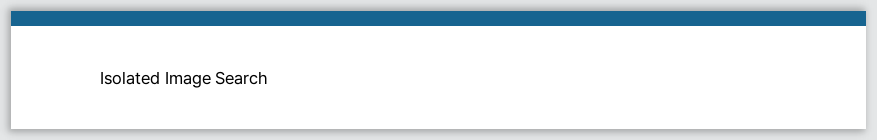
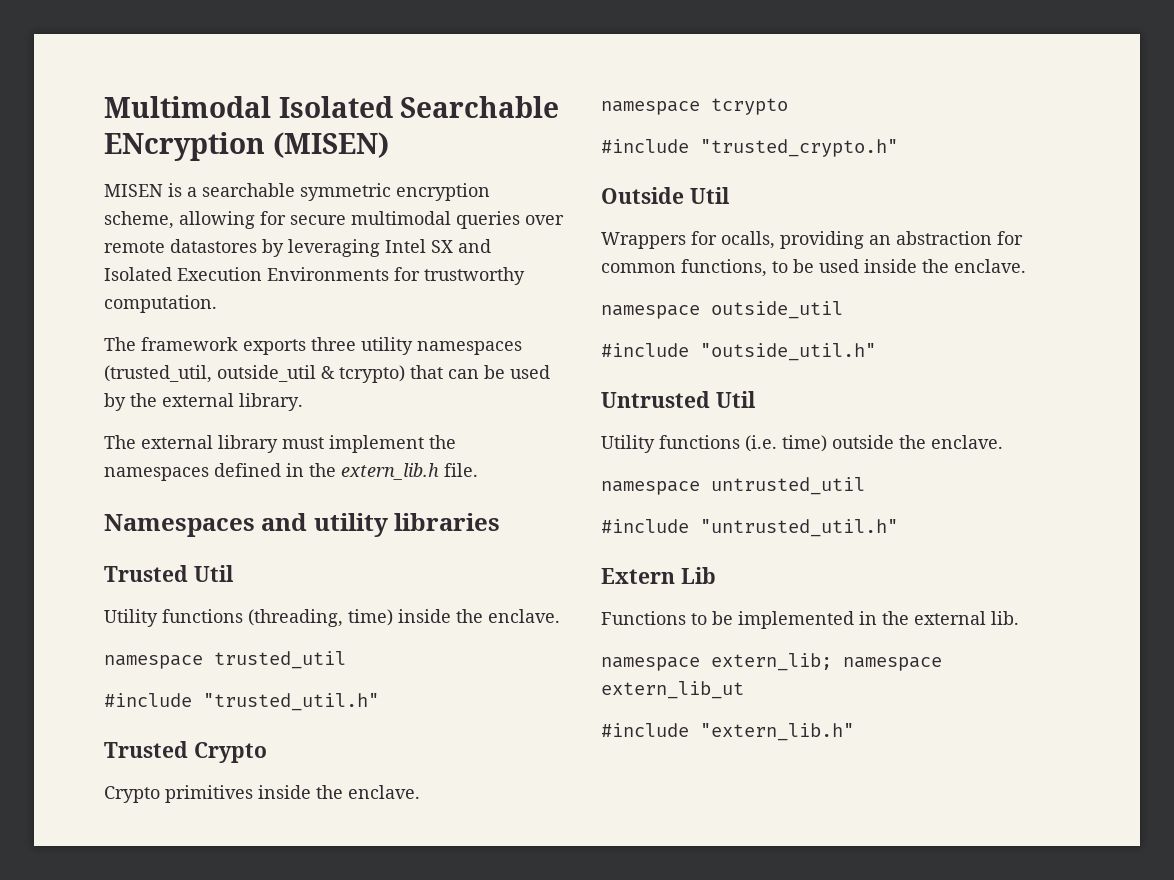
- Isolated Image Search
+ Multimodal Isolated Searchable ENcryption (MISEN)
+ MISEN is a searchable symmetric encryption scheme, allowing for secure multimodal queries over remote datastores by leveraging Intel SX and Isolated Execution Environments for trustworthy computation.
+ The framework exports three utility namespaces (trusted_util, outside_util & tcrypto) that can be used by the external library.
+ The external library must implement the namespaces defined in the extern_lib.h file.
+ Namespaces and utility libraries
+ Trusted Util
+ Utility functions (threading, time) inside the enclave.
+ namespace trusted_util
+ #include "trusted_util.h"
+ Trusted Crypto
+ Crypto primitives inside the enclave.
+ namespace tcrypto
+ #include "trusted_crypto.h"
+ Outside Util
+ Wrappers for ocalls, providing an abstraction for common functions, to be used inside the enclave.
+ namespace outside_util
+ #include "outside_util.h"
+ Untrusted Util
+ Utility functions (i.e. time) outside the enclave.
+ namespace untrusted_util
+ #include "untrusted_util.h"
+ Extern Lib
+ Functions to be implemented in the external lib.
+ namespace extern_lib; namespace extern_lib_ut
+ #include "extern_lib.h"

